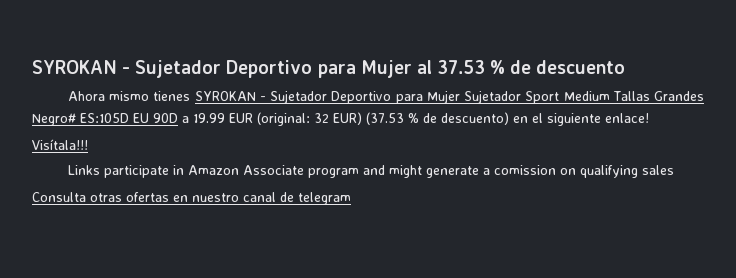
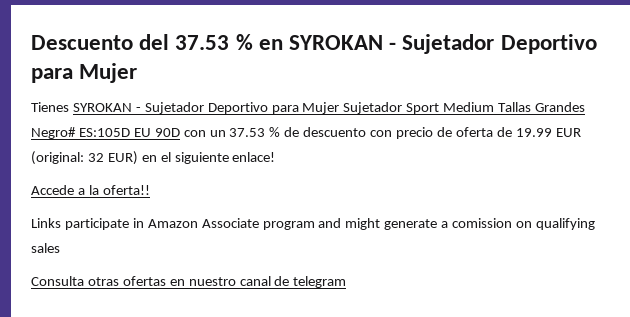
- SYROKAN - Sujetador Deportivo para Mujer al 37.53 % de descuento
- Ahora mismo tienes SYROKAN - Sujetador Deportivo para Mujer Sujetador Sport Medium Tallas Grandes Negro# ES:105D EU 90D a 19.99 EUR (original: 32 EUR) (37.53 % de descuento) en el siguiente enlace!
+ Descuento del 37.53 % en SYROKAN - Sujetador Deportivo para Mujer
+ Tienes SYROKAN - Sujetador Deportivo para Mujer Sujetador Sport Medium Tallas Grandes Negro# ES:105D EU 90D con un 37.53 % de descuento con precio de oferta de 19.99 EUR (original: 32 EUR) en el siguiente enlace!
- Visítala!!!
+ Accede a la oferta!!

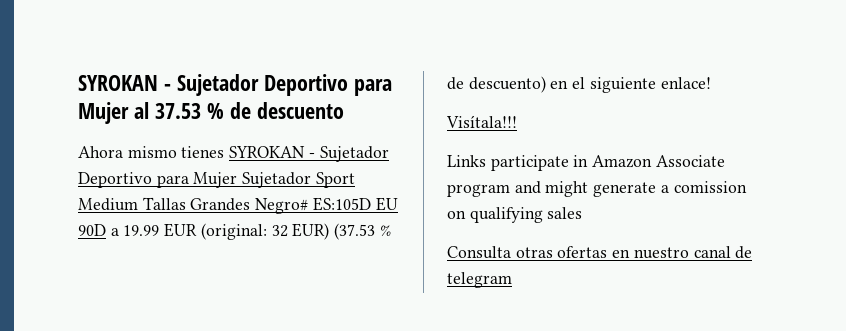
- Descuento del 37.53 % en SYROKAN - Sujetador Deportivo para Mujer
- Tienes SYROKAN - Sujetador Deportivo para Mujer Sujetador Sport Medium Tallas Grandes Negro# ES:105D EU 90D con un 37.53 % de descuento con precio de oferta de 19.99 EUR (original: 32 EUR) en el siguiente enlace!
+ SYROKAN - Sujetador Deportivo para Mujer al 37.53 % de descuento
+ Ahora mismo tienes SYROKAN - Sujetador Deportivo para Mujer Sujetador Sport Medium Tallas Grandes Negro# ES:105D EU 90D a 19.99 EUR (original: 32 EUR) (37.53 % de descuento) en el siguiente enlace!
- Accede a la oferta!!
+ Visítala!!!

